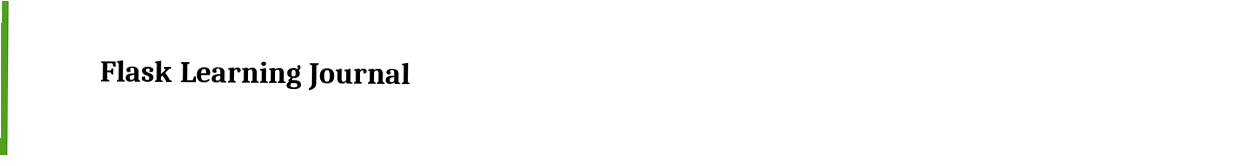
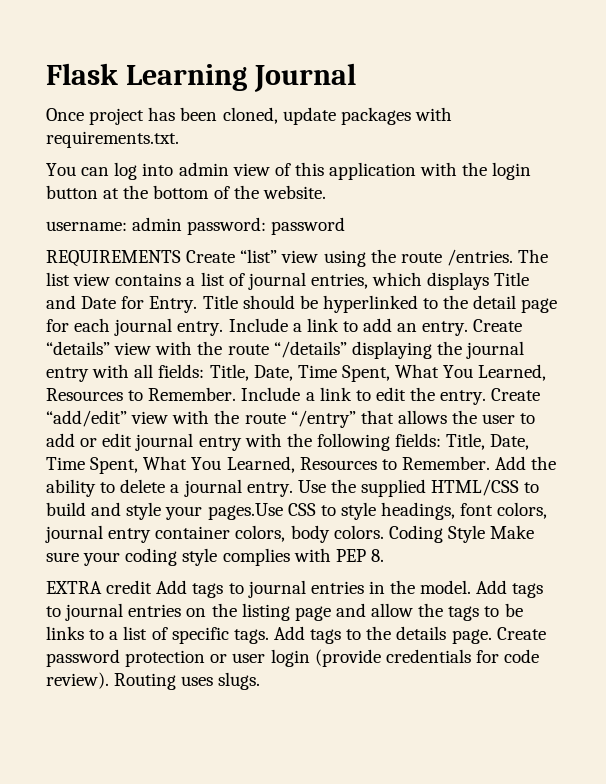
+ Once project has been cloned, update packages with requirements.txt.
+ You can log into admin view of this application with the login button at the bottom of the website.
+ username: admin password: password
+ REQUIREMENTS Create “list” view using the route /entries. The list view contains a list of journal entries, which displays Title and Date for Entry. Title should be hyperlinked to the detail page for each journal entry. Include a link to add an entry. Create “details” view with the route “/details” displaying the journal entry with all fields: Title, Date, Time Spent, What You Learned, Resources to Remember. Include a link to edit the entry. Create “add/edit” view with the route “/entry” that allows the user to add or edit journal entry with the following fields: Title, Date, Time Spent, What You Learned, Resources to Remember. Add the ability to delete a journal entry. Use the supplied HTML/CSS to build and style your pages.Use CSS to style headings, font colors, journal entry container colors, body colors. Coding Style Make sure your coding style complies with PEP 8.
+ EXTRA credit Add tags to journal entries in the model. Add tags to journal entries on the listing page and allow the tags to be links to a list of specific tags. Add tags to the details page. Create password protection or user login (provide credentials for code review). Routing uses slugs.

